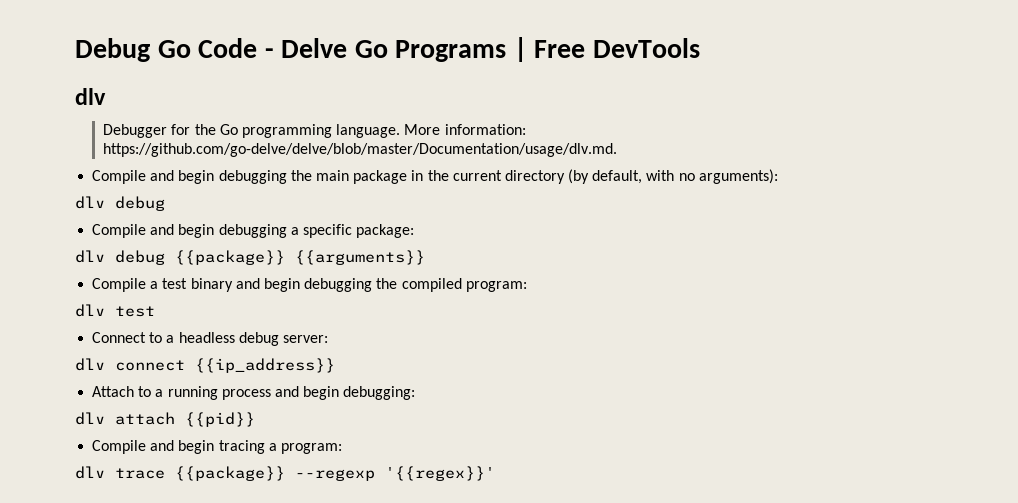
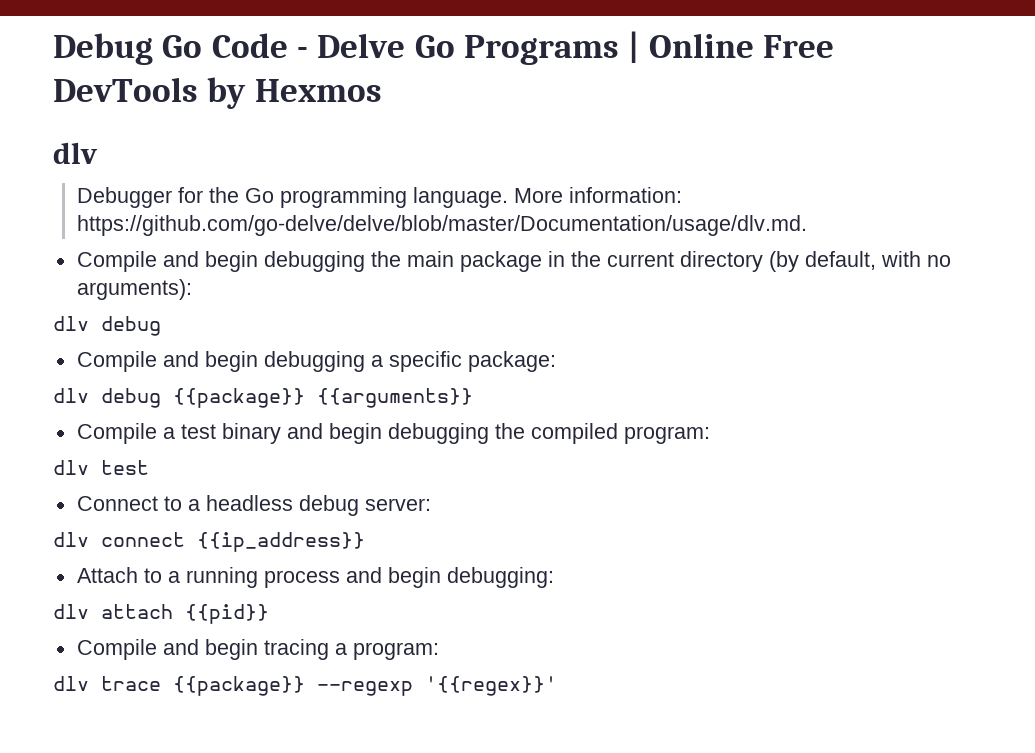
- Debug Go Code - Delve Go Programs | Free DevTools
+ Debug Go Code - Delve Go Programs | Online Free DevTools by Hexmos

